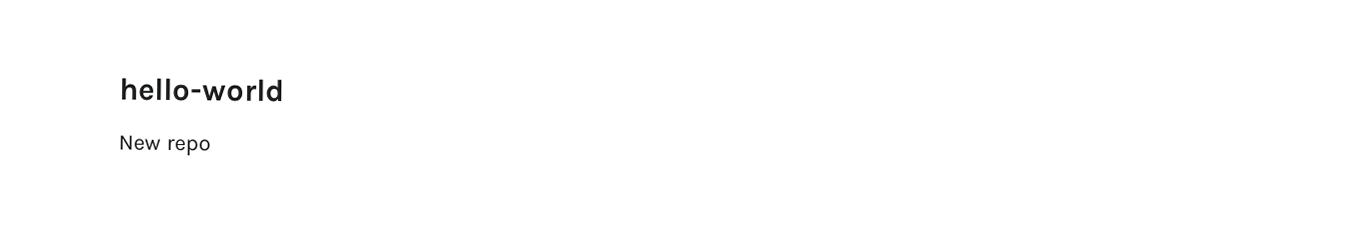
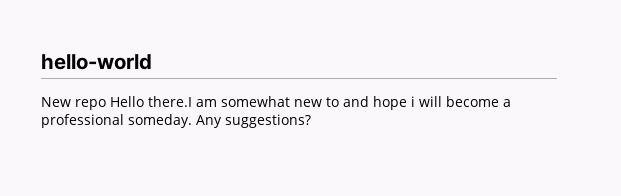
- New repo
+ New repo Hello there.I am somewhat new to and hope i will become a professional someday. Any suggestions?

